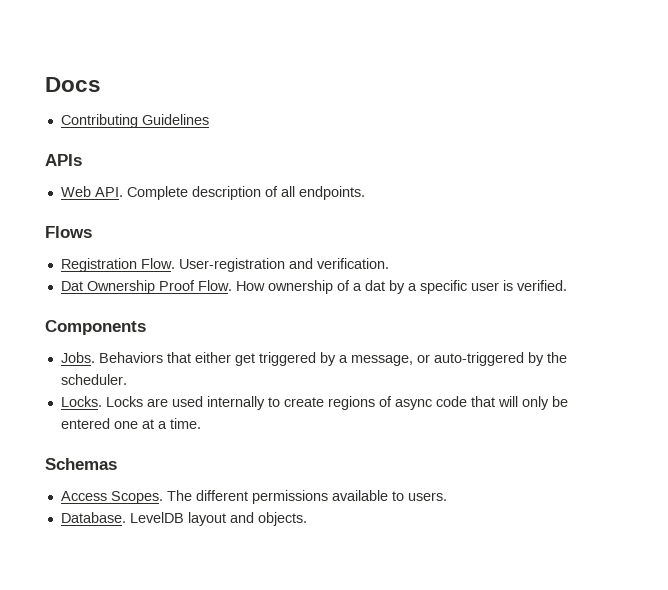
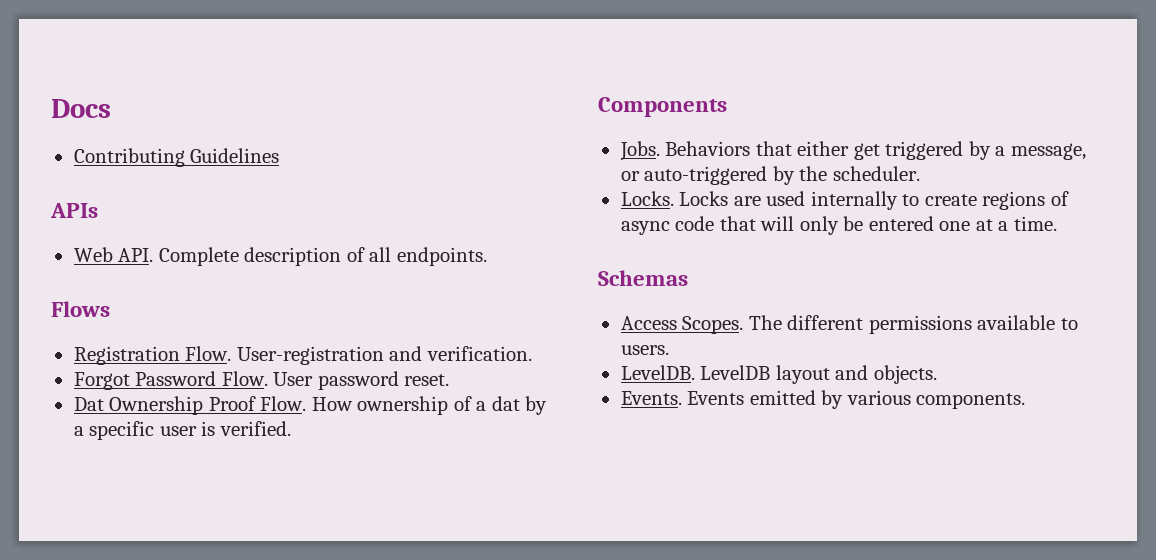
+ Forgot Password Flow. User password reset.
- Database.
+ LevelDB.
+ Events. Events emitted by various components.

